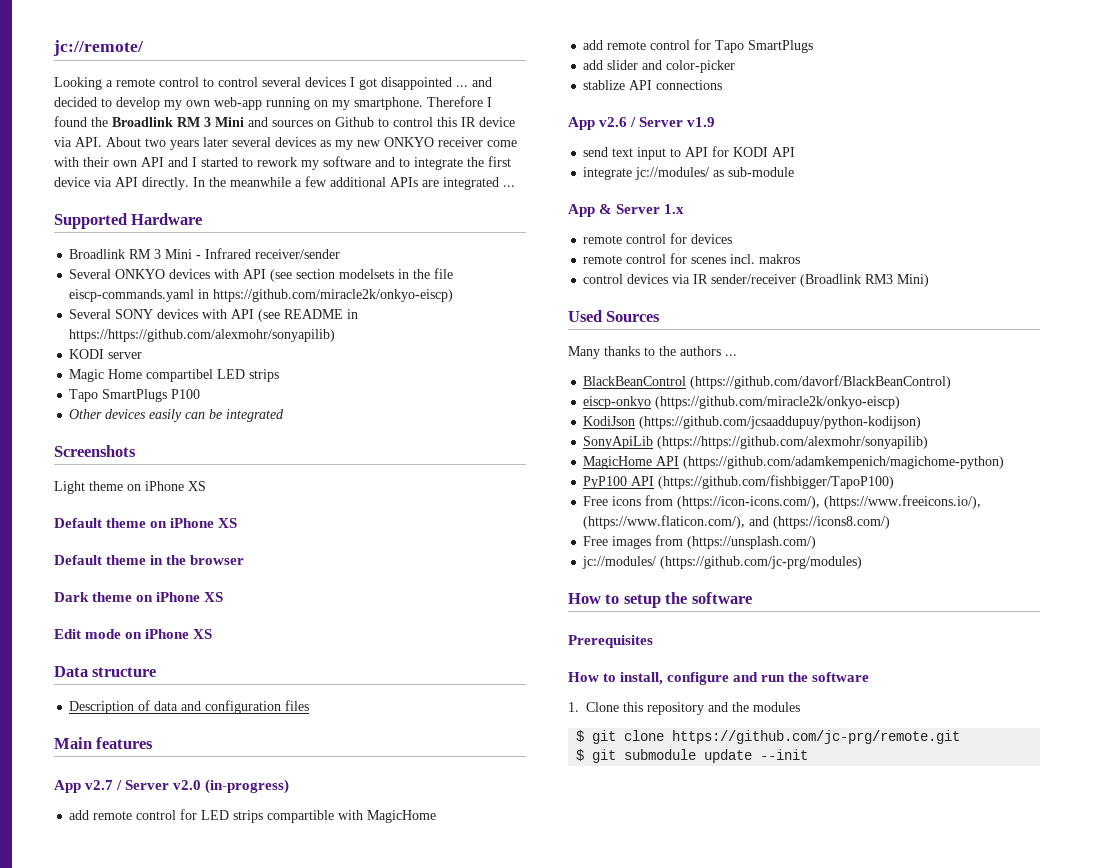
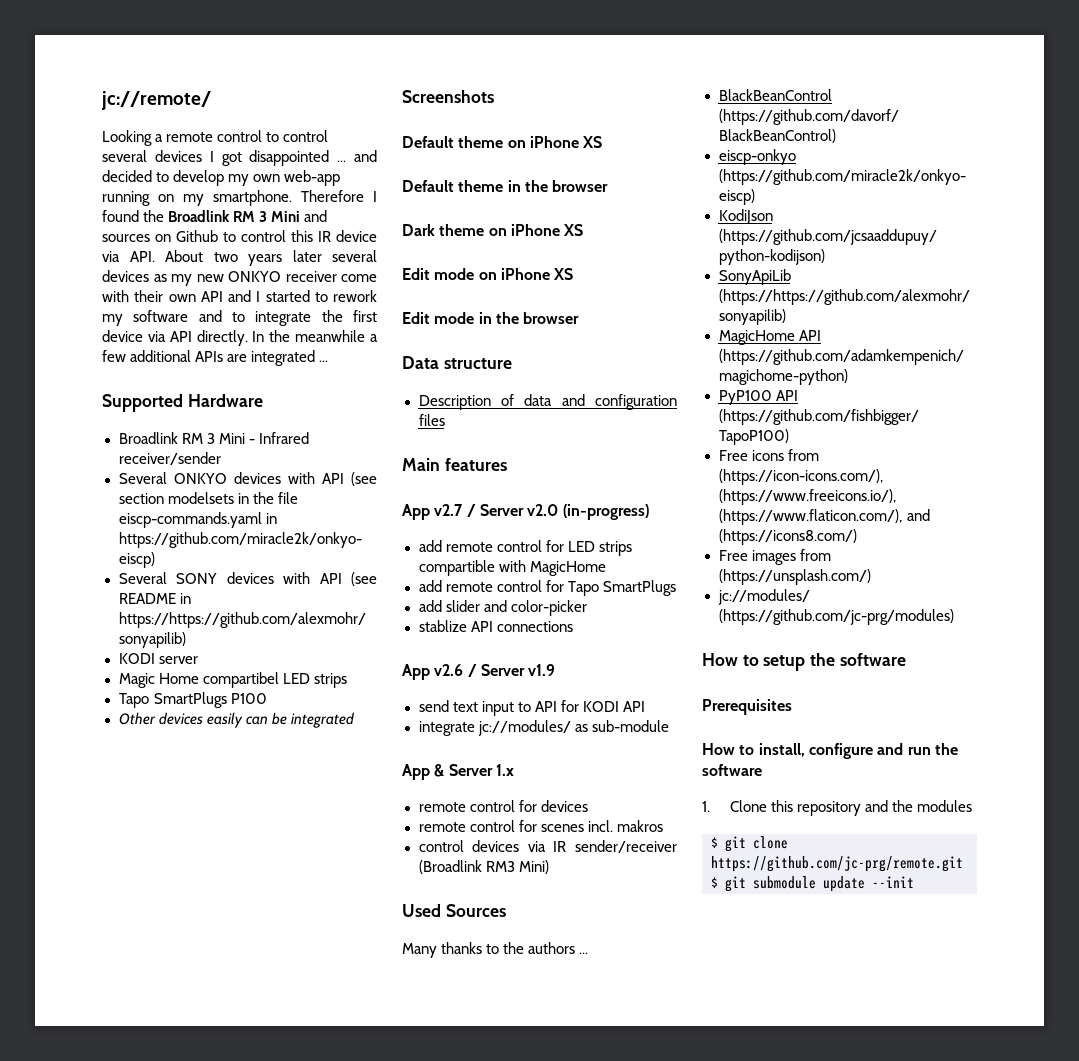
- Light theme on iPhone XS
+ Edit mode in the browser

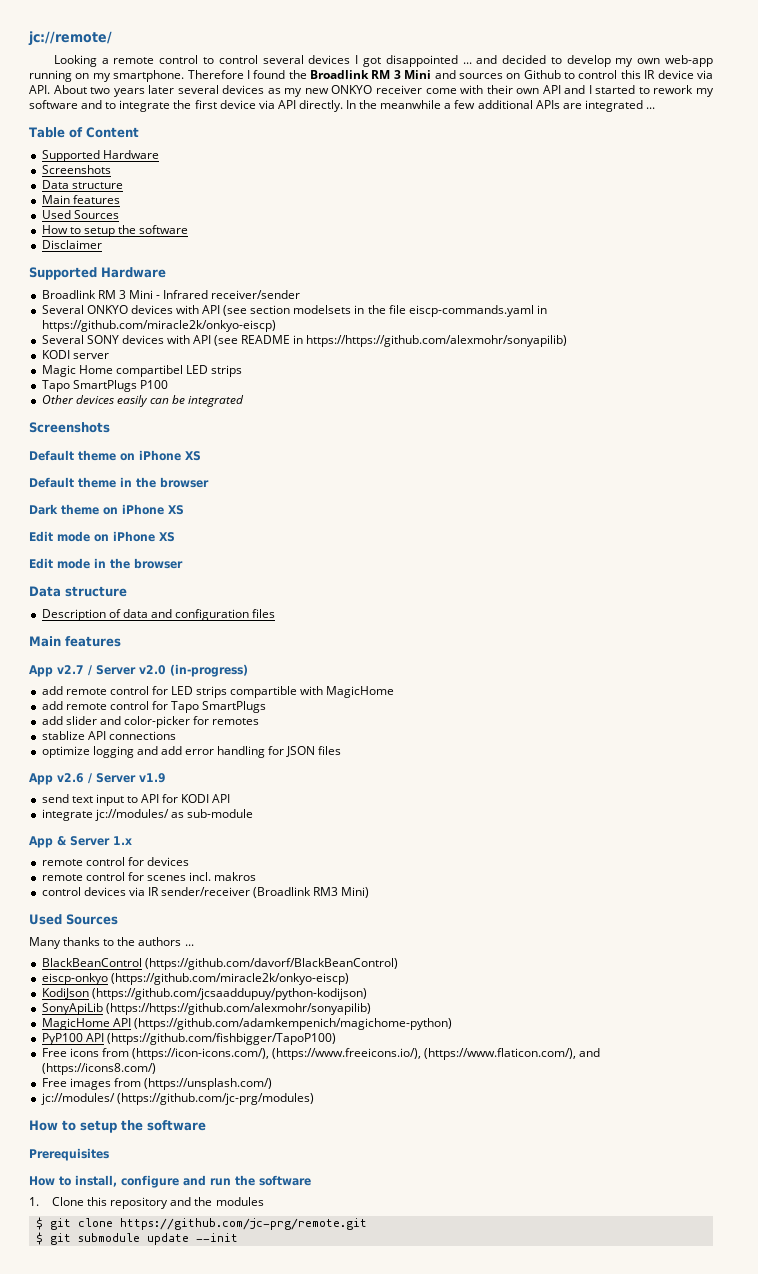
+ Table of Content
+ Supported Hardware
+ Screenshots
+ Data structure
+ Main features
+ Used Sources
+ How to setup the software
+ Disclaimer
- add slider and color-picker
+ add slider and color-picker for remotes
+ optimize logging and add error handling for JSON files

